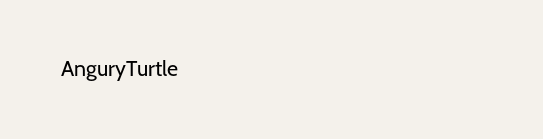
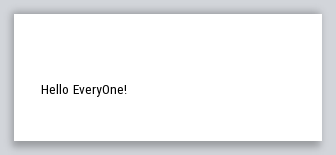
- AnguryTurtle
+ Hello EveryOne!

